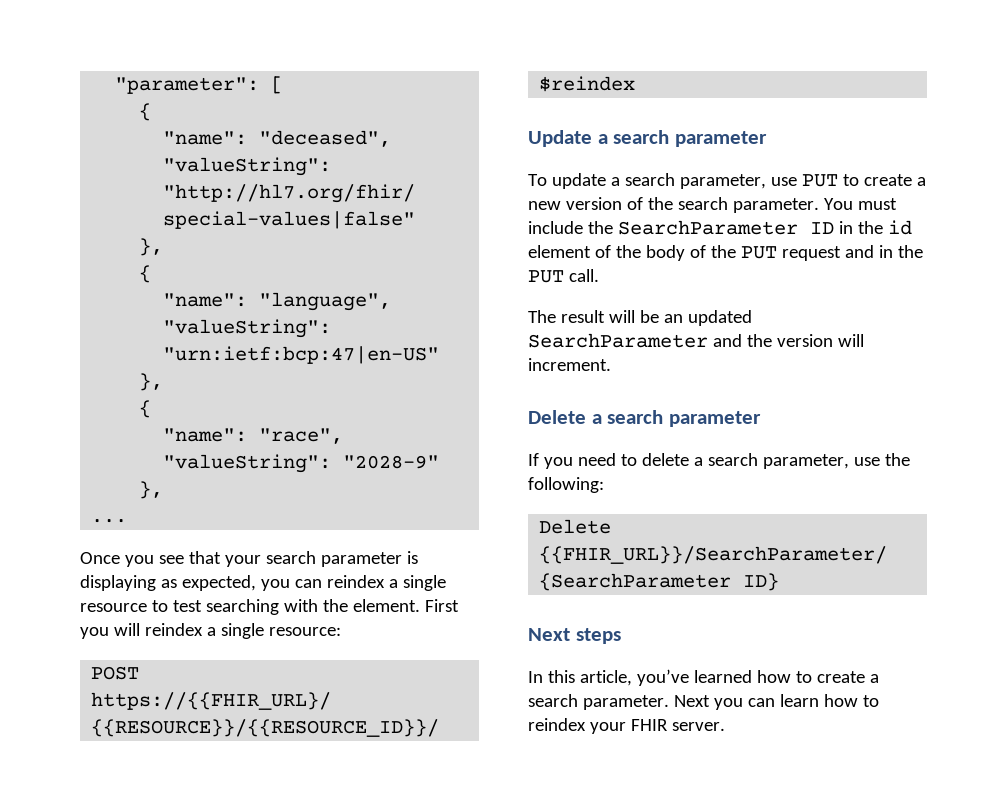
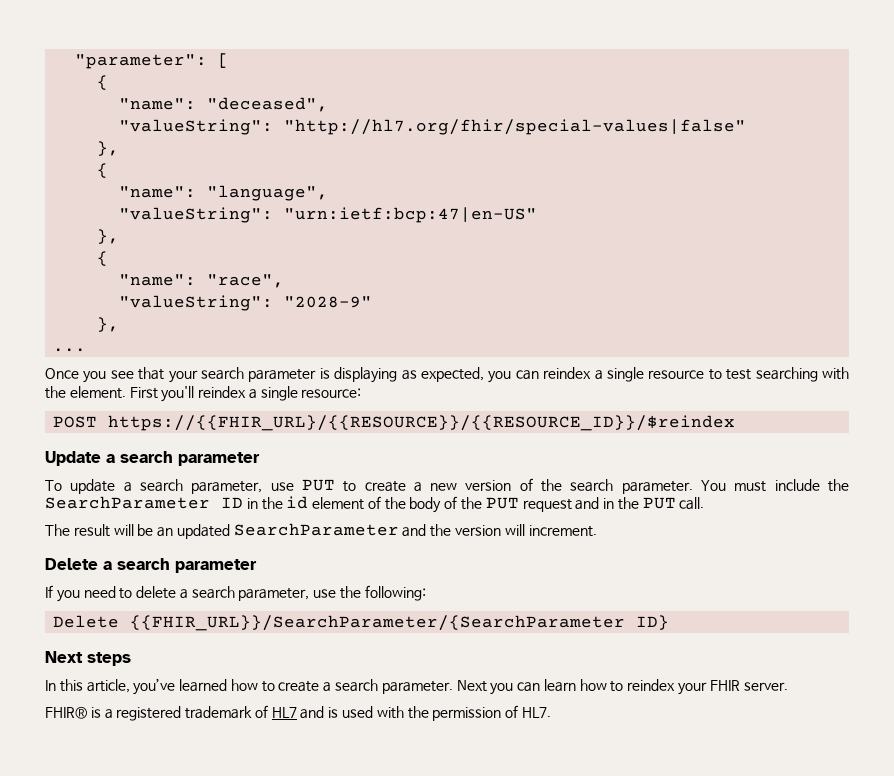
- First you will reindex a single resource:
+ First you'll reindex a single resource:
+ FHIR® is a registered trademark of HL7 and is used with the permission of HL7.

